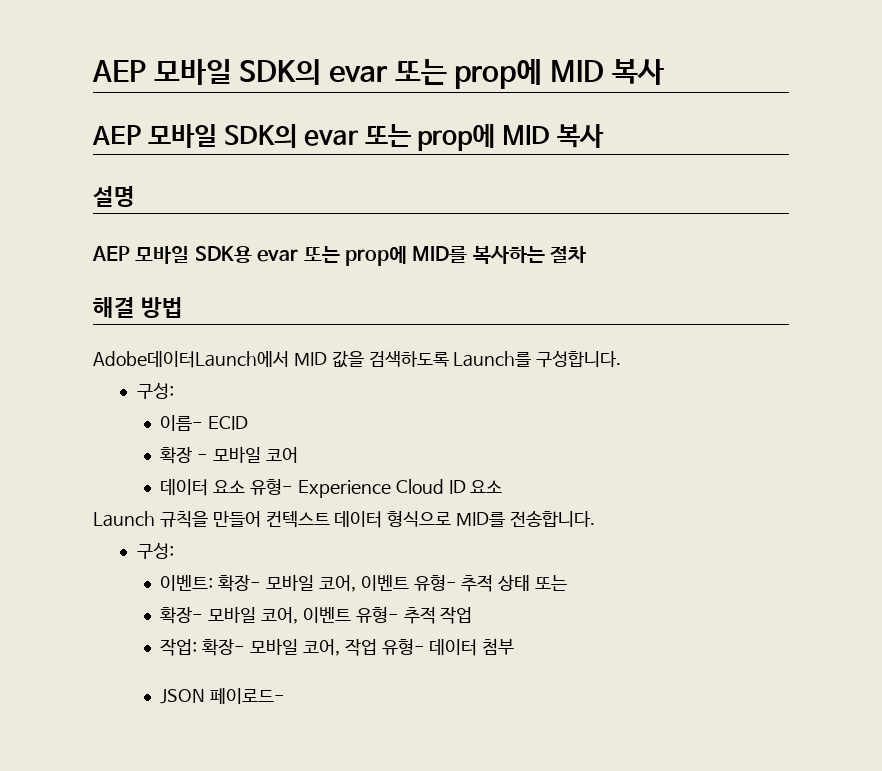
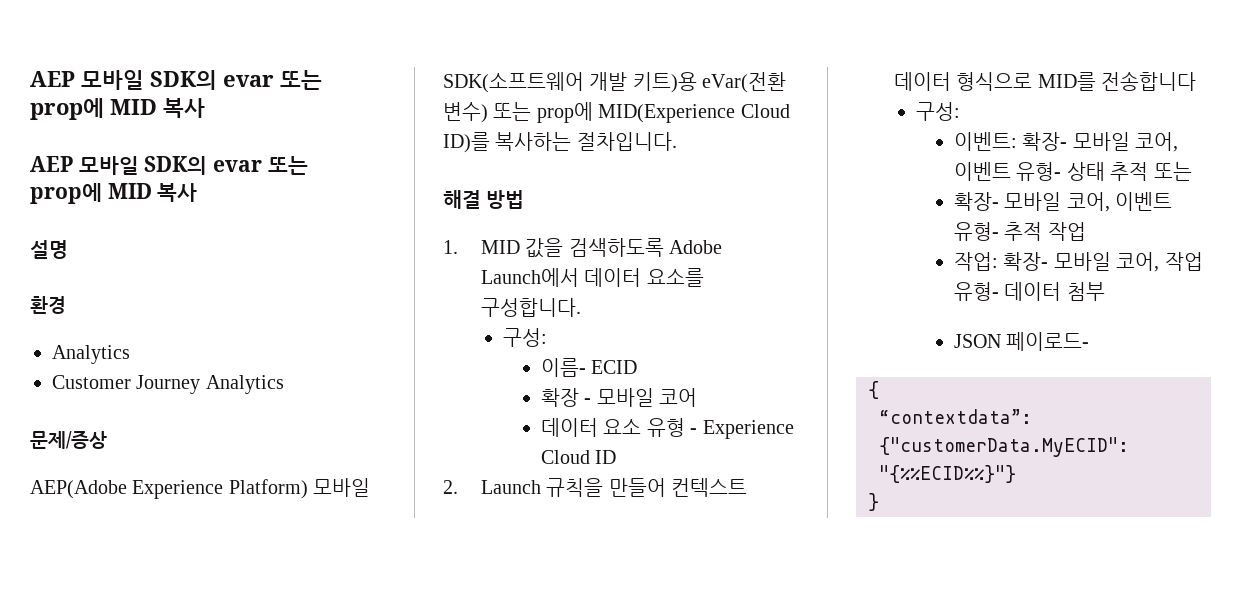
- AEP 모바일 SDK용 evar 또는 prop에 MID를 복사하는 절차
+ 환경
+ Analytics
+ Customer Journey Analytics
+ 문제/증상
+ AEP(Adobe Experience Platform) 모바일 SDK(소프트웨어 개발 키트)용 eVar(전환 변수) 또는 prop에 MID(Experience Cloud ID)를 복사하는 절차입니다.
- Adobe데이터Launch에서 MID 값을 검색하도록 Launch를 구성합니다.
+ 1. MID 값을 검색하도록 Adobe Launch에서 데이터 요소를 구성합니다.
- 데이터 요소 유형- Experience Cloud ID 요소
- Launch 규칙을 만들어 컨텍스트 데이터 형식으로 MID를 전송합니다.
+ 데이터 요소 유형 - Experience Cloud ID
+ 2. Launch 규칙을 만들어 컨텍스트 데이터 형식으로 MID를 전송합니다
- 이벤트: 확장- 모바일 코어, 이벤트 유형- 추적 상태 또는
+ 이벤트: 확장- 모바일 코어, 이벤트 유형- 상태 추적 또는
+ {
+ “contextdata”: {"customerData.MyECID": "{%%ECID%%}"}
+ }

